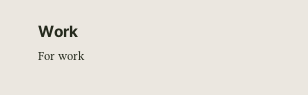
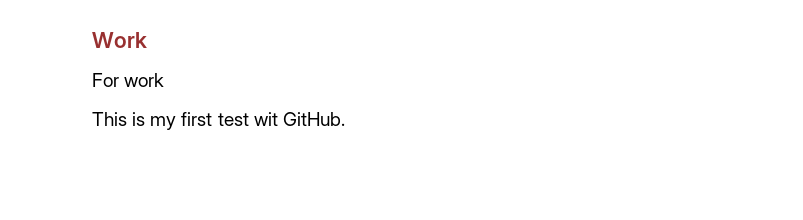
+ This is my first test wit GitHub.

